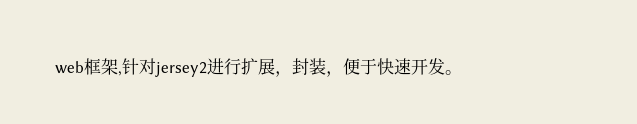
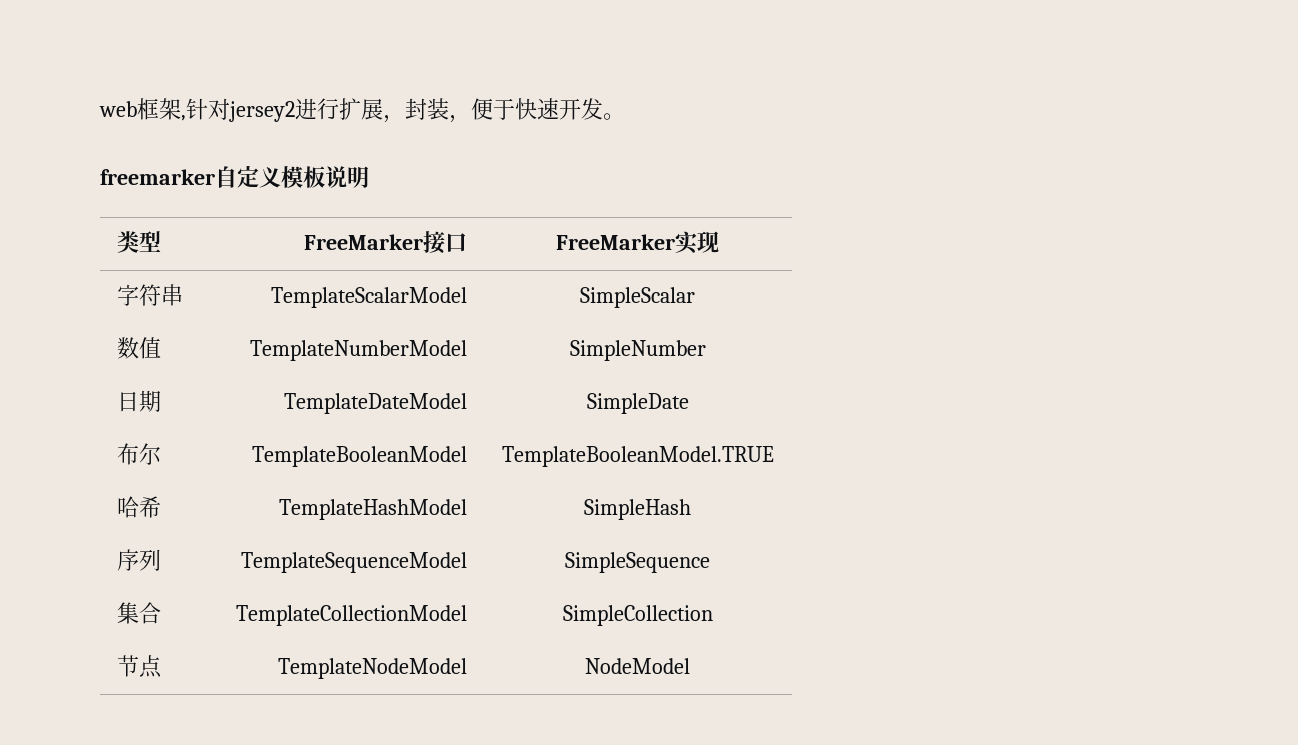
+ freemarker自定义模板说明
+ 类型 | FreeMarker接口 | FreeMarker实现
+ 字符串 | TemplateScalarModel | SimpleScalar
+ 数值 | TemplateNumberModel | SimpleNumber
+ 日期 | TemplateDateModel | SimpleDate
+ 布尔 | TemplateBooleanModel | TemplateBooleanModel.TRUE
+ 哈希 | TemplateHashModel | SimpleHash
+ 序列 | TemplateSequenceModel | SimpleSequence
+ 集合 | TemplateCollectionModel | SimpleCollection
+ 节点 | TemplateNodeModel | NodeModel

